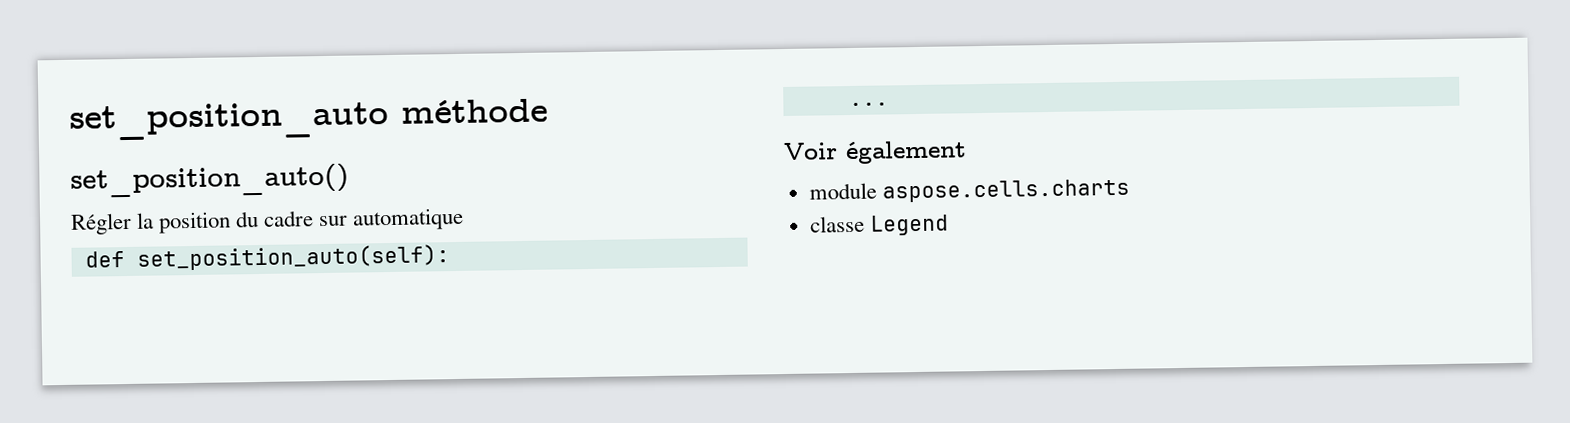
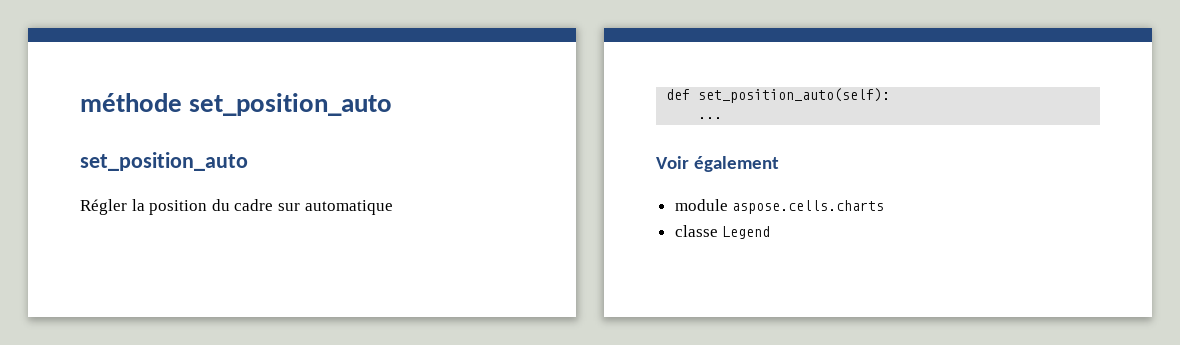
- set_position_auto méthode
- set_position_auto()
+ méthode set_position_auto
+ set_position_auto

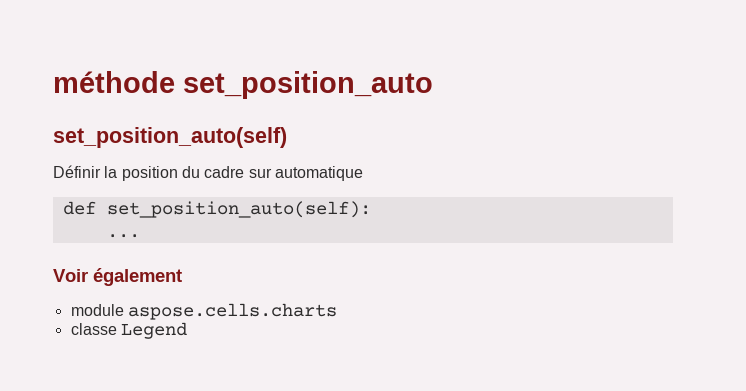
  méthode set_position_auto
- set_position_auto
- Régler la position du cadre sur automatique
+ set_position_auto(self)
+ Définir la position du cadre sur automatique

